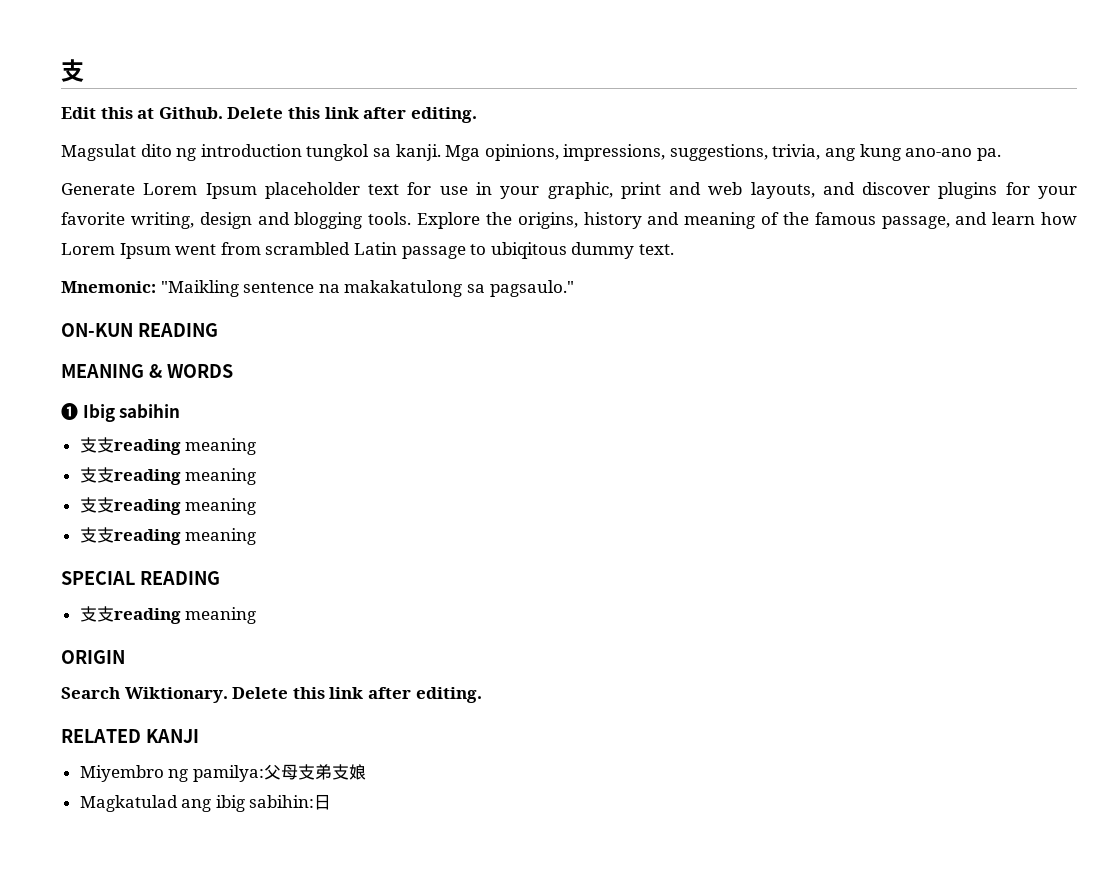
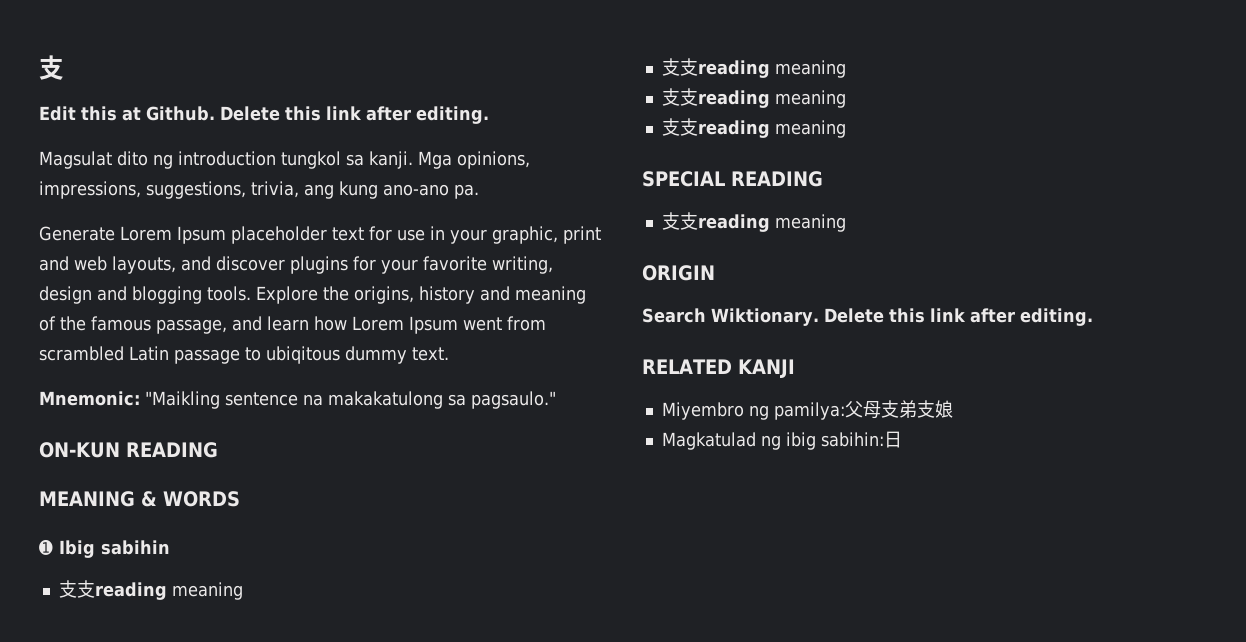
- Magkatulad ang ibig sabihin:日
+ Magkatulad ng ibig sabihin:日

